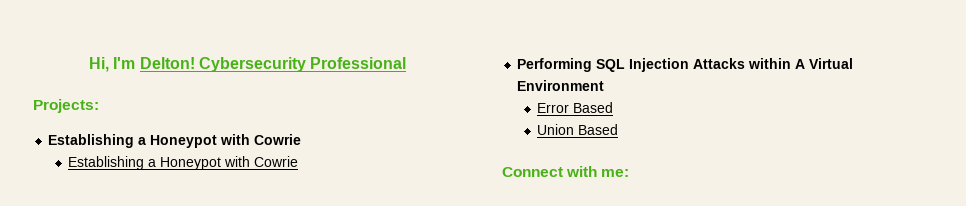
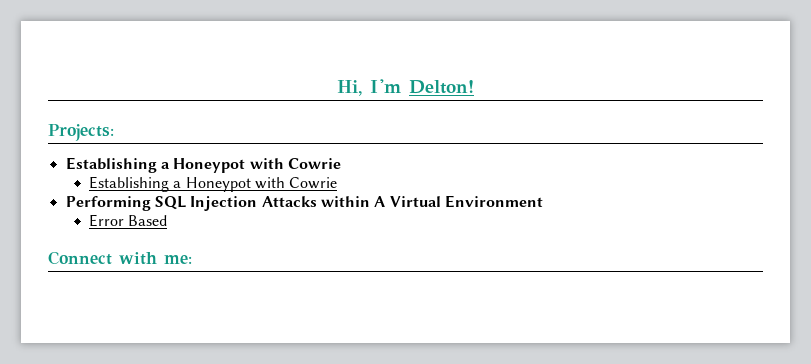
- Cybersecurity Professional
- Union Based

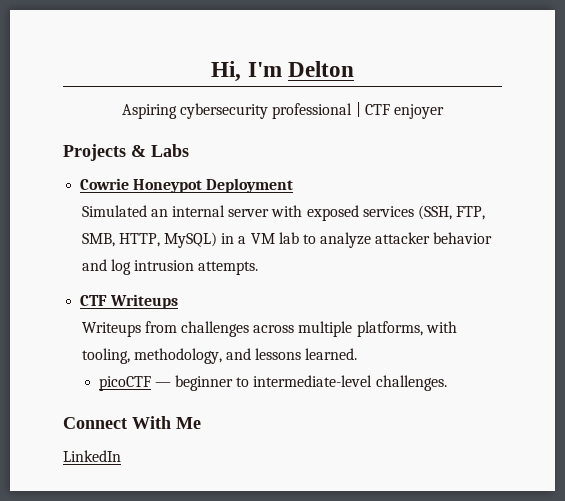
- Hi, I'm Delton!
- Projects:
- Establishing a Honeypot with Cowrie
- Establishing a Honeypot with Cowrie
- Performing SQL Injection Attacks within A Virtual Environment
- Error Based
- Connect with me:
+ Hi, I'm Delton
+ Aspiring cybersecurity professional | CTF enjoyer
+ Projects & Labs
+ Cowrie Honeypot Deployment
+ Simulated an internal server with exposed services (SSH, FTP, SMB, HTTP, MySQL) in a VM lab to analyze attacker behavior and log intrusion attempts.
+ CTF Writeups
+ Writeups from challenges across multiple platforms, with tooling, methodology, and lessons learned.
+ picoCTF — beginner to intermediate-level challenges.
+ Connect With Me
+ LinkedIn

